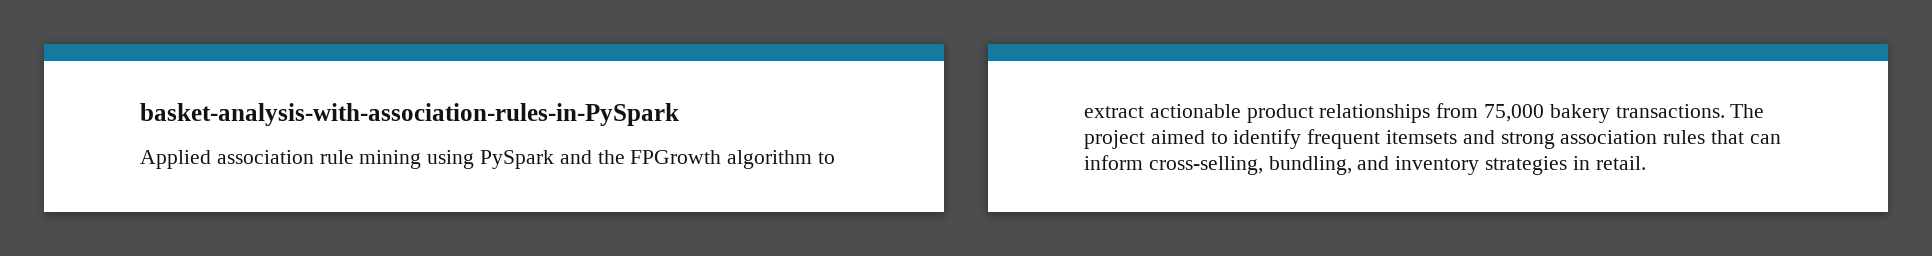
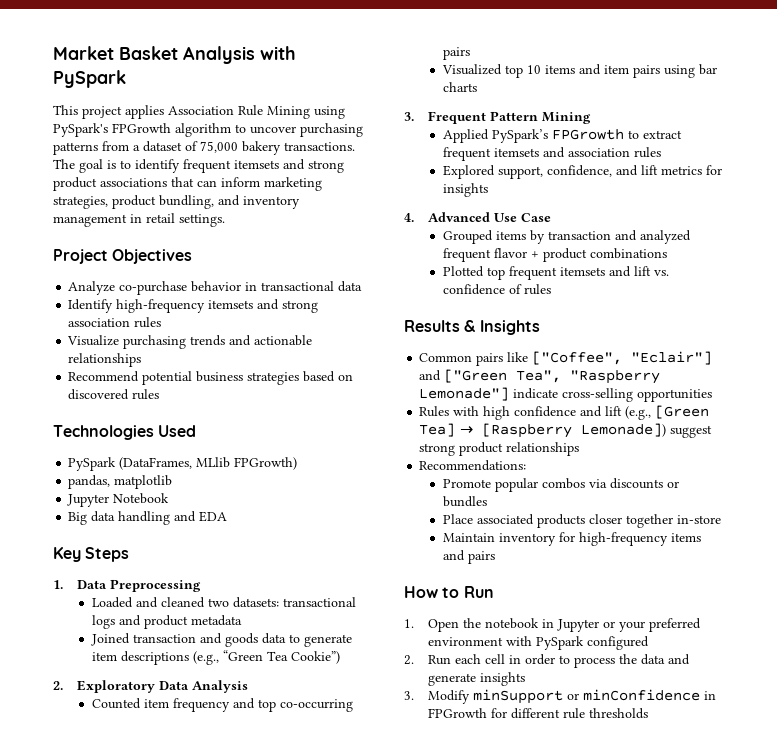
- basket-analysis-with-association-rules-in-PySpark
- Applied association rule mining using PySpark and the FPGrowth algorithm to extract actionable product relationships from 75,000 bakery transactions.
+ Market Basket Analysis with PySpark
+ This project applies Association Rule Mining using PySpark's FPGrowth algorithm to uncover purchasing patterns from a dataset of 75,000 bakery transactions.
- The project aimed to identify frequent itemsets and strong association rules that can inform cross-selling, bundling, and inventory strategies in retail.
+ The goal is to identify frequent itemsets and strong product associations that can inform marketing strategies, product bundling, and inventory management in retail settings.
+ Project Objectives
+ Analyze co-purchase behavior in transactional data
+ Identify high-frequency itemsets and strong association rules
+ Visualize purchasing trends and actionable relationships
+ Recommend potential business strategies based on discovered rules
+ Technologies Used
+ PySpark (DataFrames, MLlib FPGrowth)
+ pandas, matplotlib
+ Jupyter Notebook
+ Big data handling and EDA
+ Key Steps
+ 1. Data Preprocessing
+ Loaded and cleaned two datasets: transactional logs and product metadata
+ Joined transaction and goods data to generate item descriptions (e.g., “Green Tea Cookie”)
+ 2. Exploratory Data Analysis
+ Counted item frequency and top co-occurring pairs
+ Visualized top 10 items and item pairs using bar charts
+ 3. Frequent Pattern Mining
+ Applied PySpark’s FPGrowth to extract frequent itemsets and association rules
+ Explored support, confidence, and lift metrics for insights
+ 4. Advanced Use Case
+ Grouped items by transaction and analyzed frequent flavor + product combinations
+ Plotted top frequent itemsets and lift vs. confidence of rules
+ Results & Insights
+ Common pairs like ["Coffee", "Eclair"] and ["Green Tea", "Raspberry Lemonade"] indicate cross-selling opportunities
+ Rules with high confidence and lift (e.g., [Green Tea] → [Raspberry Lemonade]) suggest strong product relationships
+ Recommendations:
+ Promote popular combos via discounts or bundles
+ Place associated products closer together in-store
+ Maintain inventory for high-frequency items and pairs
+ How to Run
+ 1. Open the notebook in Jupyter or your preferred environment with PySpark configured
+ 2. Run each cell in order to process the data and generate insights
+ 3. Modify minSupport or minConfidence in FPGrowth for different rule thresholds

